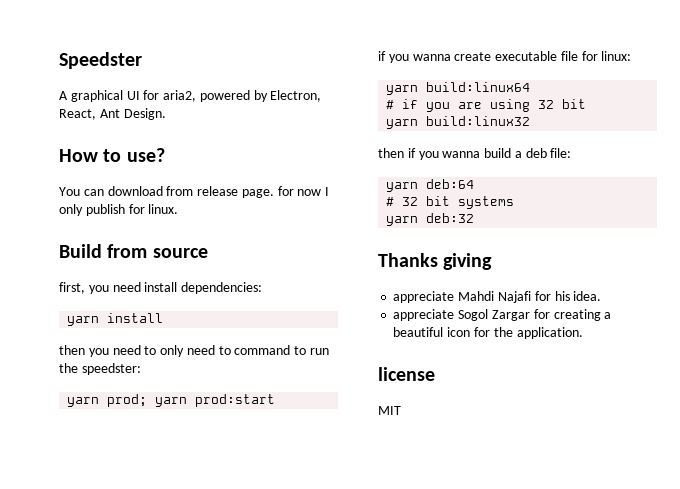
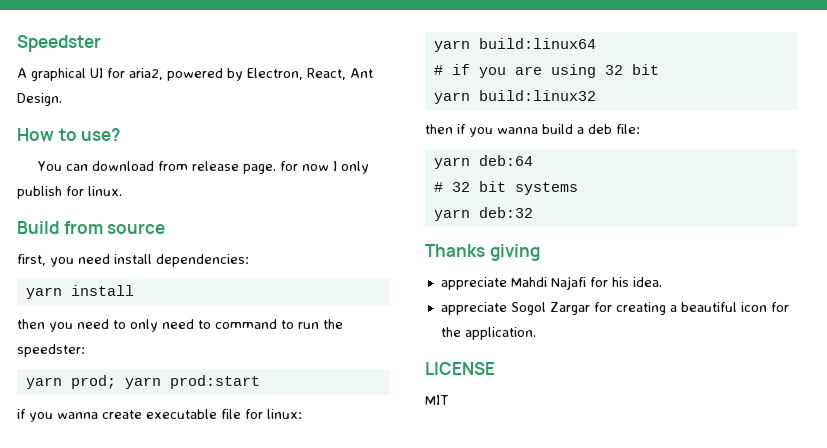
- license
+ LICENSE

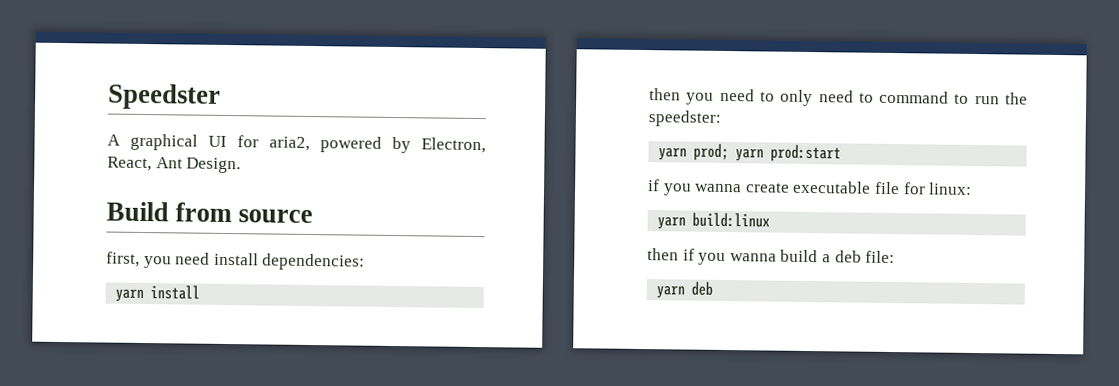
- How to use?
- You can download from release page. for now I only publish for linux.
- yarn build:linux64
- # if you are using 32 bit
- yarn build:linux32
+ yarn build:linux
- yarn deb:64
- # 32 bit systems
- yarn deb:32
- Thanks giving
- appreciate Mahdi Najafi for his idea.
- appreciate Sogol Zargar for creating a beautiful icon for the application.
- LICENSE
- MIT
+ yarn deb

